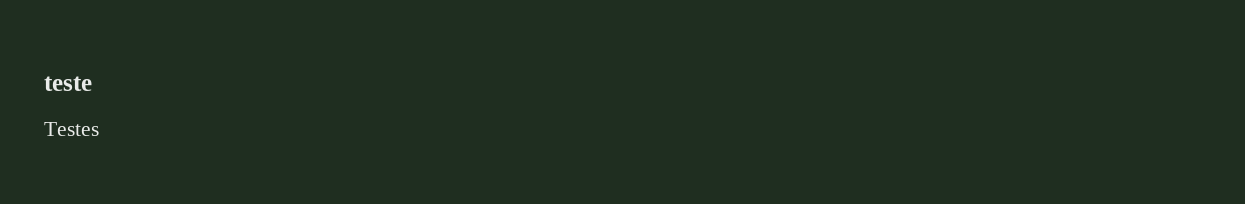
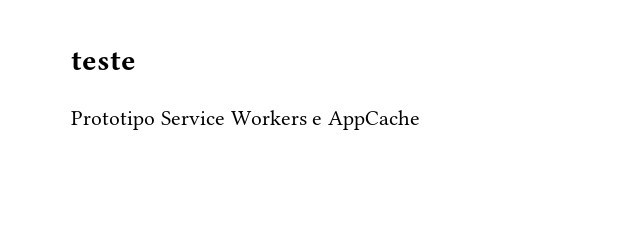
- Testes
+ Prototipo Service Workers e AppCache

